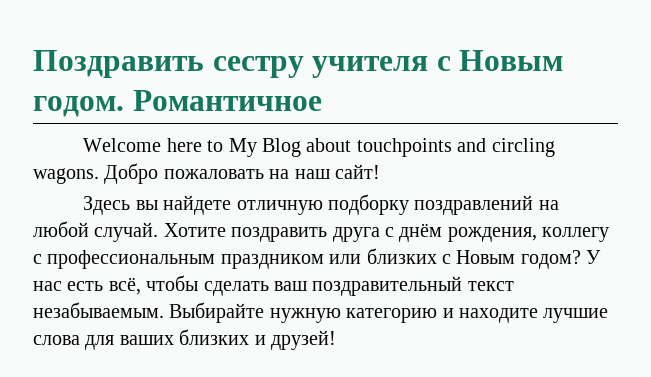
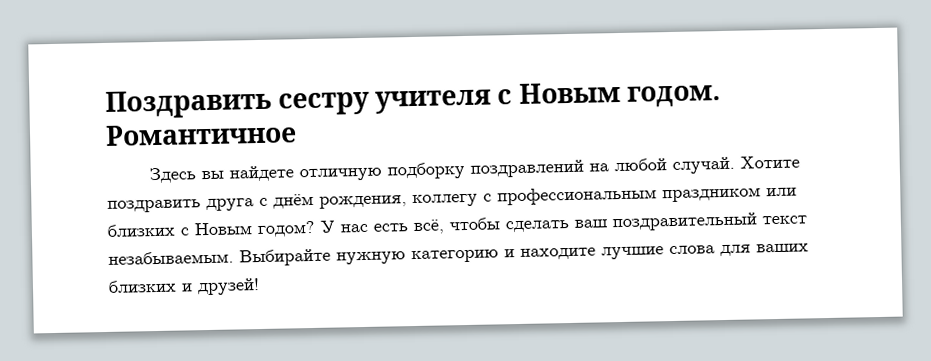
- Welcome here to My Blog about touchpoints and circling wagons. Добро пожаловать на наш сайт!

